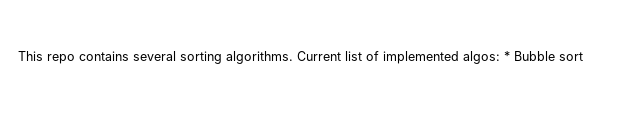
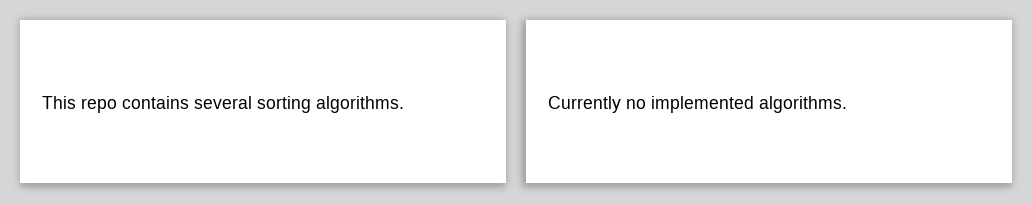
- Current list of implemented algos: * Bubble sort
+ Currently no implemented algorithms.

